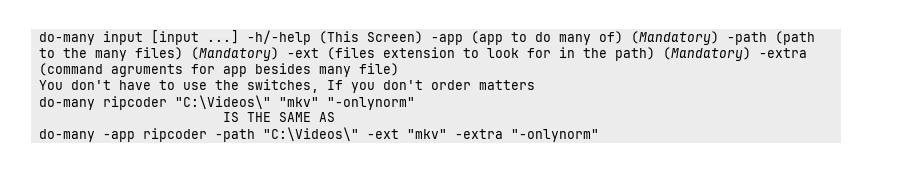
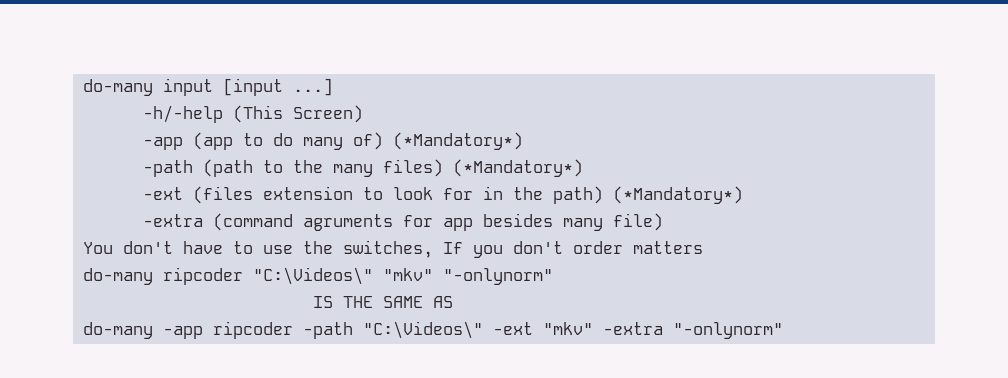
- do-many input [input ...] -h/-help (This Screen) -app (app to do many of) (Mandatory) -path (path to the many files) (Mandatory) -ext (files extension to look for in the path) (Mandatory) -extra (command agruments for app besides many file)
+ do-many input [input ...]
+ -h/-help (This Screen)
+ -app (app to do many of) (*Mandatory*)
+ -path (path to the many files) (*Mandatory*)
+ -ext (files extension to look for in the path) (*Mandatory*)
+ -extra (command agruments for app besides many file)

